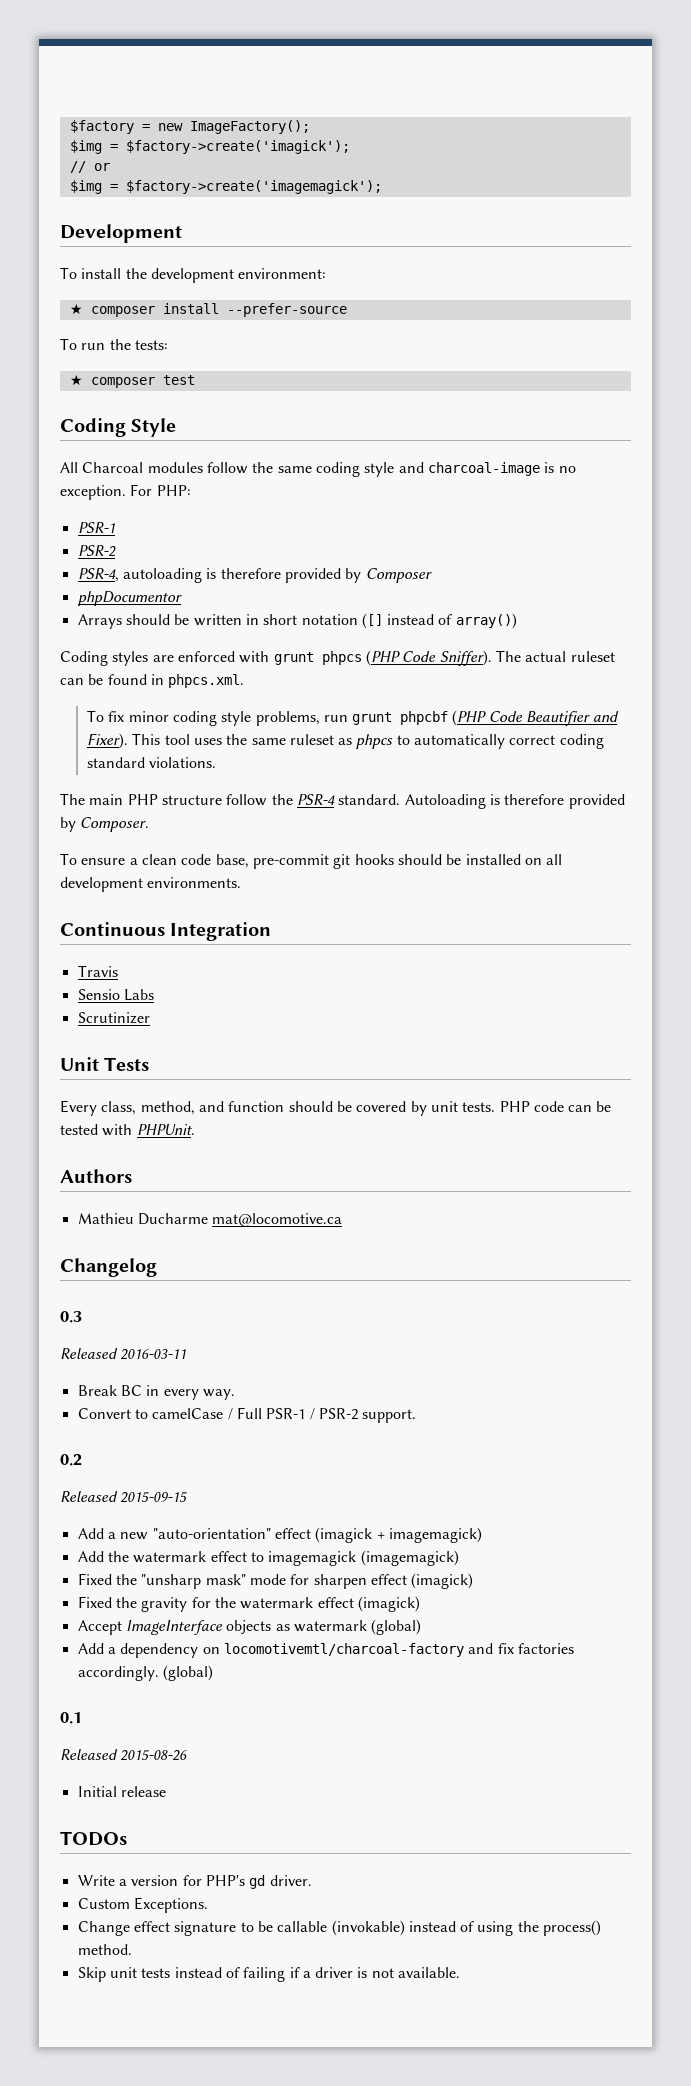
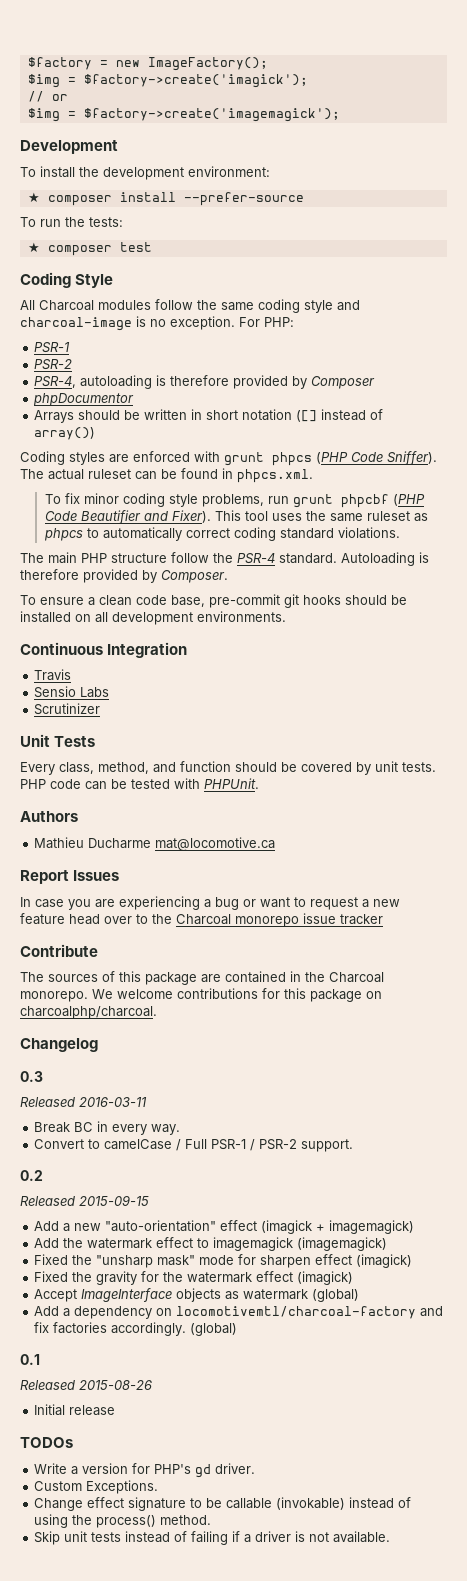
+ Report Issues
+ In case you are experiencing a bug or want to request a new feature head over to the Charcoal monorepo issue tracker
+ Contribute
+ The sources of this package are contained in the Charcoal monorepo. We welcome contributions for this package on charcoalphp/charcoal.

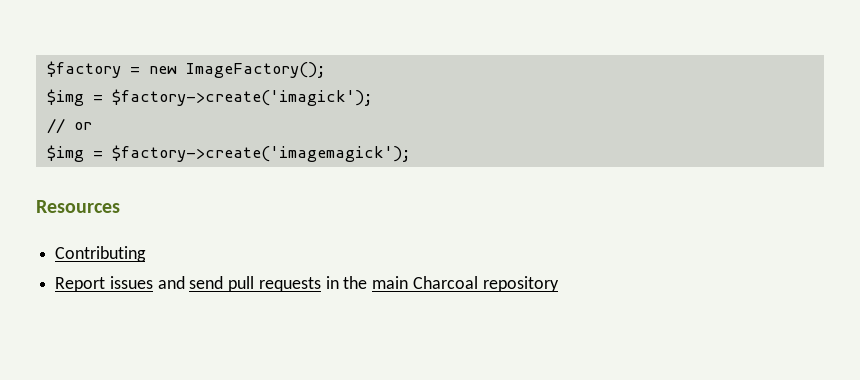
- Development
- To install the development environment:
- ★ composer install --prefer-source
- To run the tests:
- ★ composer test
- Coding Style
- All Charcoal modules follow the same coding style and charcoal-image is no exception. For PHP:
- PSR-1
- PSR-2
- PSR-4, autoloading is therefore provided by Composer
- phpDocumentor
- Arrays should be written in short notation ([] instead of array())
- Coding styles are enforced with grunt phpcs (PHP Code Sniffer). The actual ruleset can be found in phpcs.xml.
- To fix minor coding style problems, run grunt phpcbf (PHP Code Beautifier and Fixer). This tool uses the same ruleset as phpcs to automatically correct coding standard violations.
- The main PHP structure follow the PSR-4 standard. Autoloading is therefore provided by Composer.
- To ensure a clean code base, pre-commit git hooks should be installed on all development environments.
- Continuous Integration
- Travis
- Sensio Labs
- Scrutinizer
- Unit Tests
- Every class, method, and function should be covered by unit tests. PHP code can be tested with PHPUnit.
- Authors
- Mathieu Ducharme mat@locomotive.ca
- Report Issues
- In case you are experiencing a bug or want to request a new feature head over to the Charcoal monorepo issue tracker
- Contribute
- The sources of this package are contained in the Charcoal monorepo. We welcome contributions for this package on charcoalphp/charcoal.
- Changelog
- 0.3
- Released 2016-03-11
- Break BC in every way.
- Convert to camelCase / Full PSR-1 / PSR-2 support.
- 0.2
- Released 2015-09-15
- Add a new "auto-orientation" effect (imagick + imagemagick)
- Add the watermark effect to imagemagick (imagemagick)
- Fixed the "unsharp mask" mode for sharpen effect (imagick)
- Fixed the gravity for the watermark effect (imagick)
- Accept ImageInterface objects as watermark (global)
- Add a dependency on locomotivemtl/charcoal-factory and fix factories accordingly. (global)
- 0.1
- Released 2015-08-26
- Initial release
- TODOs
- Write a version for PHP's gd driver.
- Custom Exceptions.
- Change effect signature to be callable (invokable) instead of using the process() method.
- Skip unit tests instead of failing if a driver is not available.
+ Resources
+ Contributing
+ Report issues and send pull requests in the main Charcoal repository

